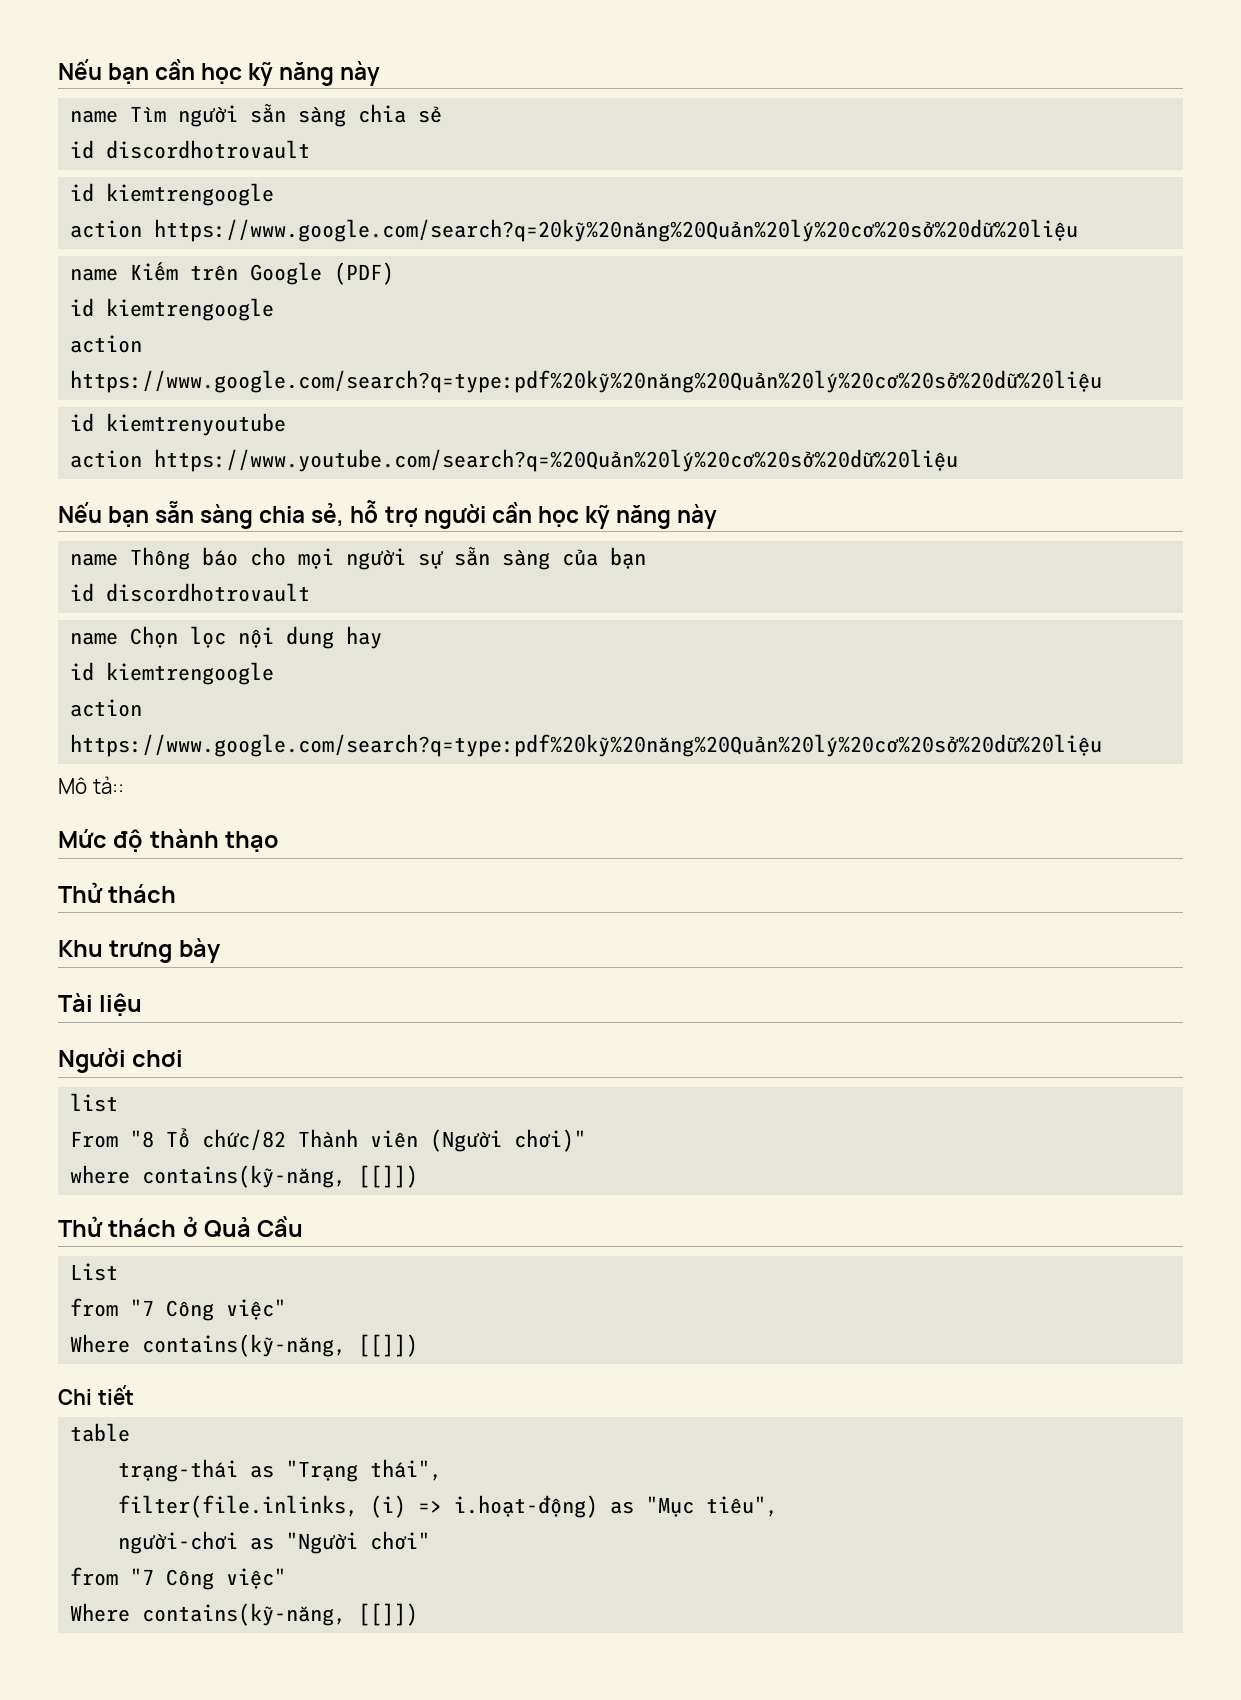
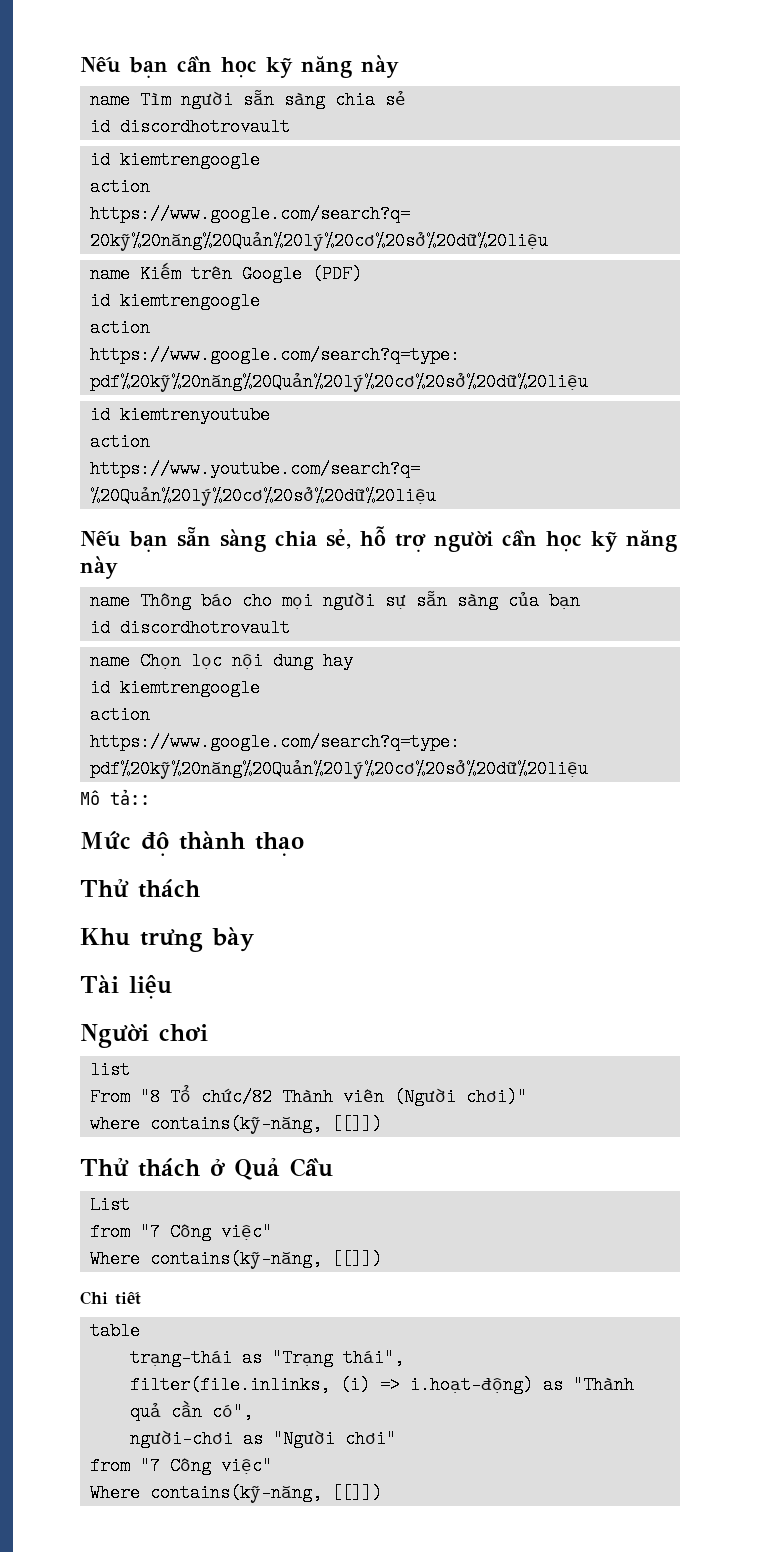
- filter(file.inlinks, (i) => i.hoạt-động) as "Mục tiêu",
+ filter(file.inlinks, (i) => i.hoạt-động) as "Thành quả cần có",

